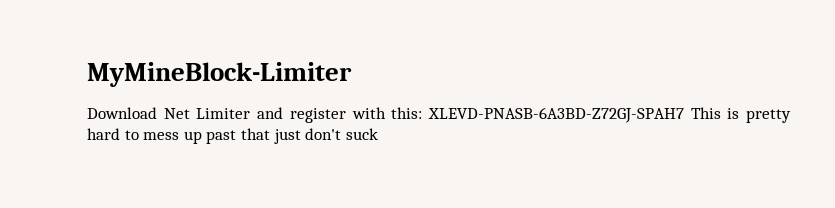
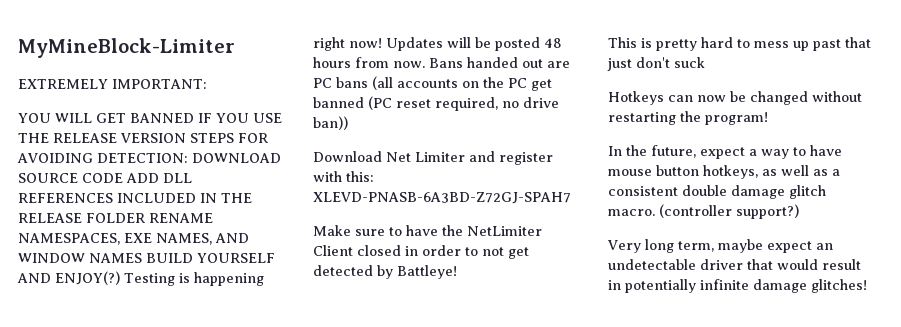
+ EXTREMELY IMPORTANT:
+ YOU WILL GET BANNED IF YOU USE THE RELEASE VERSION STEPS FOR AVOIDING DETECTION: DOWNLOAD SOURCE CODE ADD DLL REFERENCES INCLUDED IN THE RELEASE FOLDER RENAME NAMESPACES, EXE NAMES, AND WINDOW NAMES BUILD YOURSELF AND ENJOY(?) Testing is happening right now! Updates will be posted 48 hours from now. Bans handed out are PC bans (all accounts on the PC get banned (PC reset required, no drive ban))
- Download Net Limiter and register with this: XLEVD-PNASB-6A3BD-Z72GJ-SPAH7 This is pretty hard to mess up past that just don't suck
+ Download Net Limiter and register with this: XLEVD-PNASB-6A3BD-Z72GJ-SPAH7
+ Make sure to have the NetLimiter Client closed in order to not get detected by Battleye!
+ This is pretty hard to mess up past that just don't suck
+ Hotkeys can now be changed without restarting the program!
+ In the future, expect a way to have mouse button hotkeys, as well as a consistent double damage glitch macro. (controller support?)
+ Very long term, maybe expect an undetectable driver that would result in potentially infinite damage glitches!

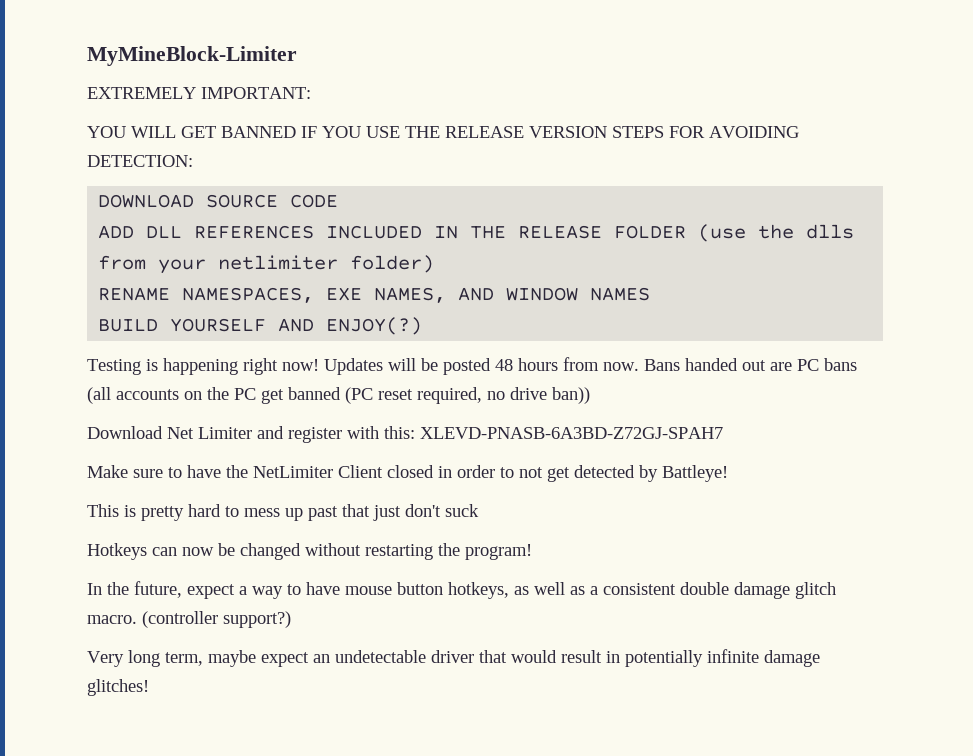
- YOU WILL GET BANNED IF YOU USE THE RELEASE VERSION STEPS FOR AVOIDING DETECTION: DOWNLOAD SOURCE CODE ADD DLL REFERENCES INCLUDED IN THE RELEASE FOLDER RENAME NAMESPACES, EXE NAMES, AND WINDOW NAMES BUILD YOURSELF AND ENJOY(?) Testing is happening right now!
+ YOU WILL GET BANNED IF YOU USE THE RELEASE VERSION STEPS FOR AVOIDING DETECTION:
+ DOWNLOAD SOURCE CODE
+ ADD DLL REFERENCES INCLUDED IN THE RELEASE FOLDER (use the dlls from your netlimiter folder)
+ RENAME NAMESPACES, EXE NAMES, AND WINDOW NAMES
+ BUILD YOURSELF AND ENJOY(?)
+ Testing is happening right now!

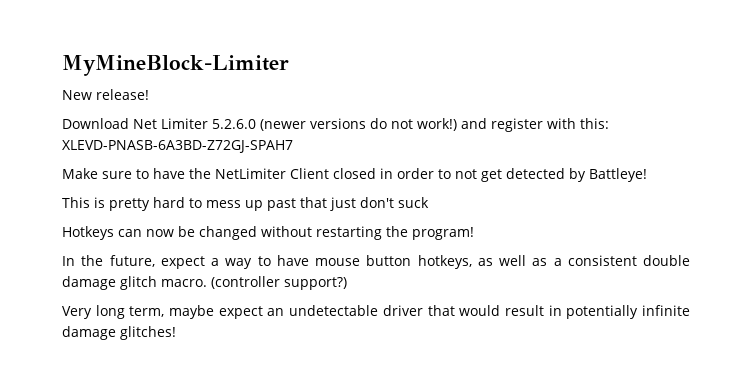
- EXTREMELY IMPORTANT:
- YOU WILL GET BANNED IF YOU USE THE RELEASE VERSION STEPS FOR AVOIDING DETECTION:
- DOWNLOAD SOURCE CODE
- ADD DLL REFERENCES INCLUDED IN THE RELEASE FOLDER (use the dlls from your netlimiter folder)
- RENAME NAMESPACES, EXE NAMES, AND WINDOW NAMES
- BUILD YOURSELF AND ENJOY(?)
- Testing is happening right now! Updates will be posted 48 hours from now. Bans handed out are PC bans (all accounts on the PC get banned (PC reset required, no drive ban))
- Download Net Limiter and register with this: XLEVD-PNASB-6A3BD-Z72GJ-SPAH7
+ New release!
+ Download Net Limiter 5.2.6.0 (newer versions do not work!) and register with this: XLEVD-PNASB-6A3BD-Z72GJ-SPAH7

